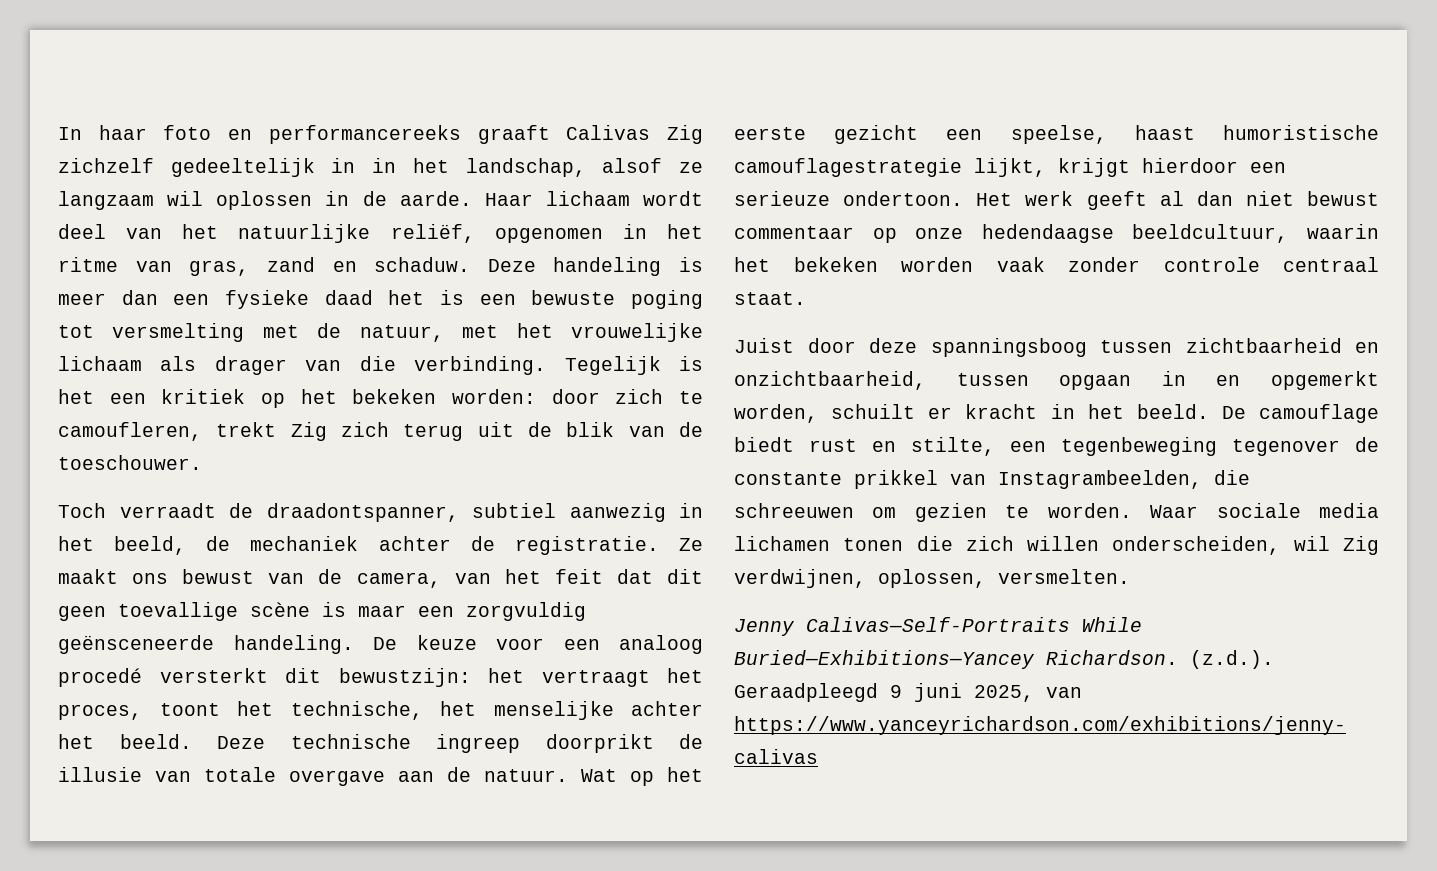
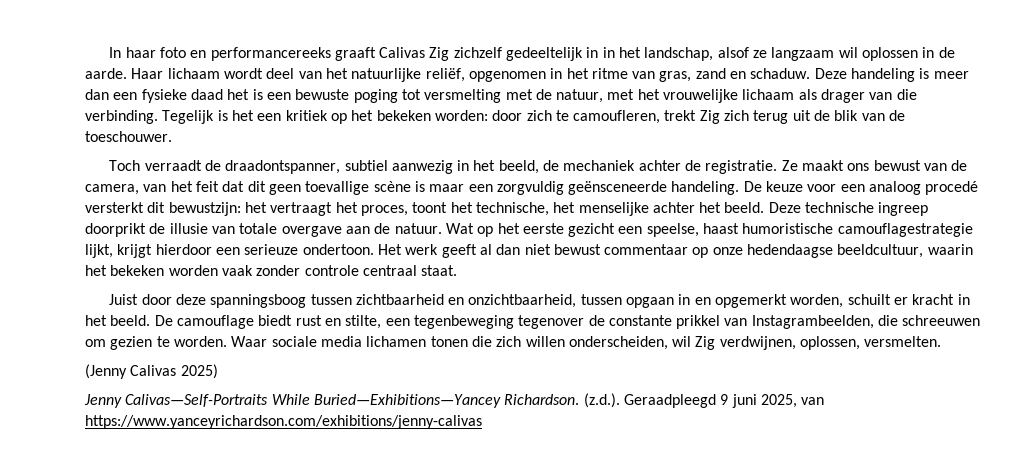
+ (Jenny Calivas 2025)

